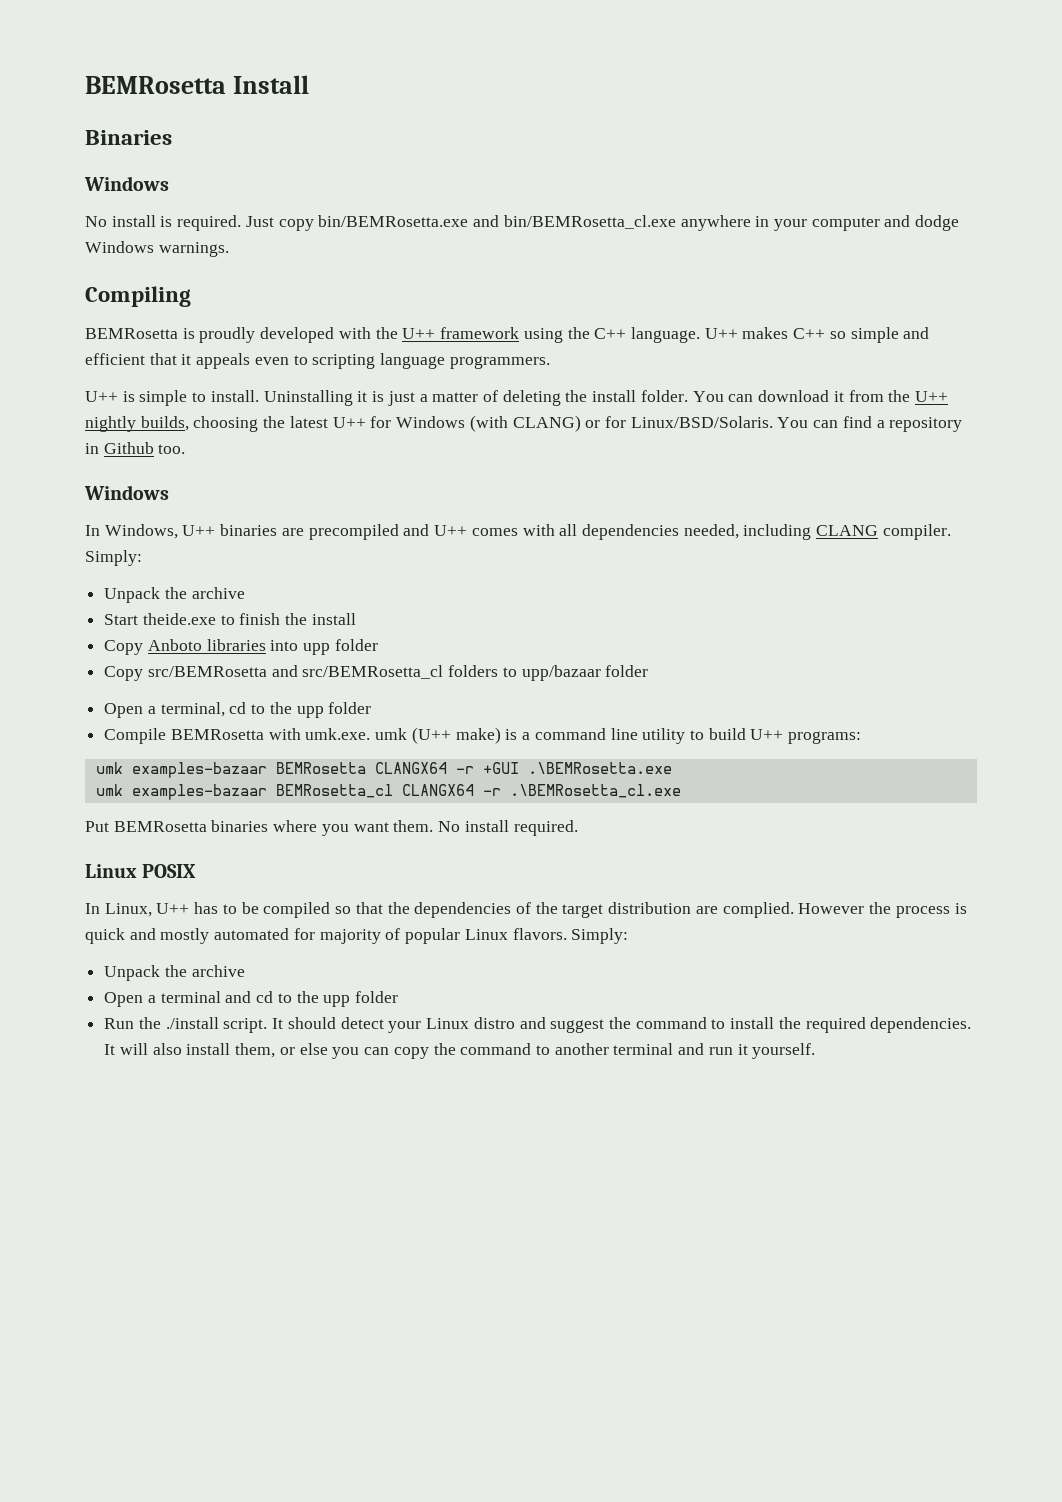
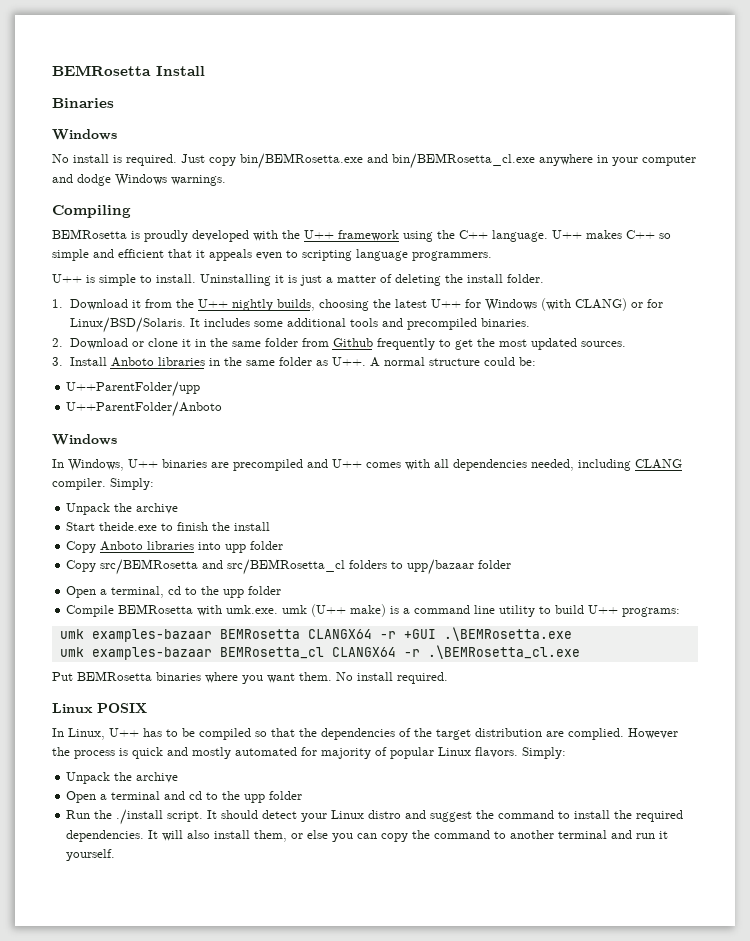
- Uninstalling it is just a matter of deleting the install folder. You can download it from the U++ nightly builds, choosing the latest U++ for Windows (with CLANG) or for Linux/BSD/Solaris.
+ Uninstalling it is just a matter of deleting the install folder.
+ 1. Download it from the U++ nightly builds, choosing the latest U++ for Windows (with CLANG) or for Linux/BSD/Solaris.
- You can find a repository in Github too.
+ It includes some additional tools and precompiled binaries.
+ 2. Download or clone it in the same folder from Github frequently to get the most updated sources.
+ 3. Install Anboto libraries in the same folder as U++. A normal structure could be:
+ U++ParentFolder/upp
+ U++ParentFolder/Anboto

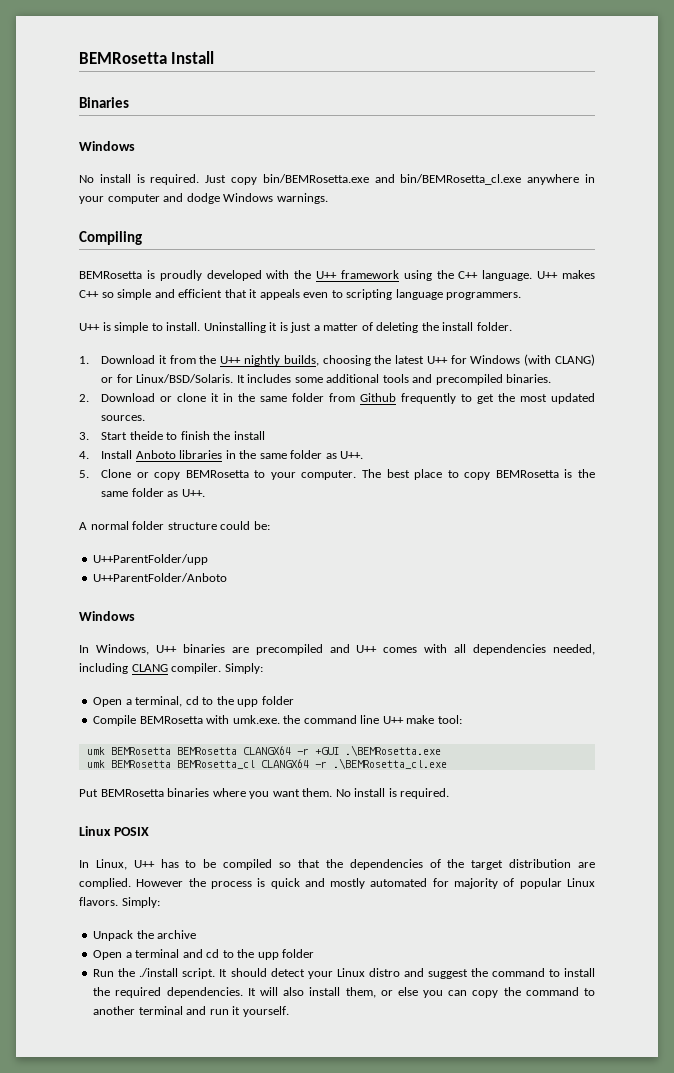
- 3. Install Anboto libraries in the same folder as U++. A normal structure could be:
+ 3. Start theide to finish the install
+ 4. Install Anboto libraries in the same folder as U++.
+ 5. Clone or copy BEMRosetta to your computer. The best place to copy BEMRosetta is the same folder as U++.
+ A normal folder structure could be:
  In Windows, U++ binaries are precompiled and U++ comes with all dependencies needed, including CLANG compiler. Simply:
- Unpack the archive
- Start theide.exe to finish the install
- Copy Anboto libraries into upp folder
- Copy src/BEMRosetta and src/BEMRosetta_cl folders to upp/bazaar folder
- Compile BEMRosetta with umk.exe. umk (U++ make) is a command line utility to build U++ programs:
- umk examples-bazaar BEMRosetta CLANGX64 -r +GUI .\BEMRosetta.exe
+ Compile BEMRosetta with umk.exe. the command line U++ make tool:
+ umk BEMRosetta BEMRosetta CLANGX64 -r +GUI .\BEMRosetta.exe
- umk examples-bazaar BEMRosetta_cl CLANGX64 -r .\BEMRosetta_cl.exe
+ umk BEMRosetta BEMRosetta_cl CLANGX64 -r .\BEMRosetta_cl.exe
- Put BEMRosetta binaries where you want them. No install required.
+ Put BEMRosetta binaries where you want them. No install is required.

